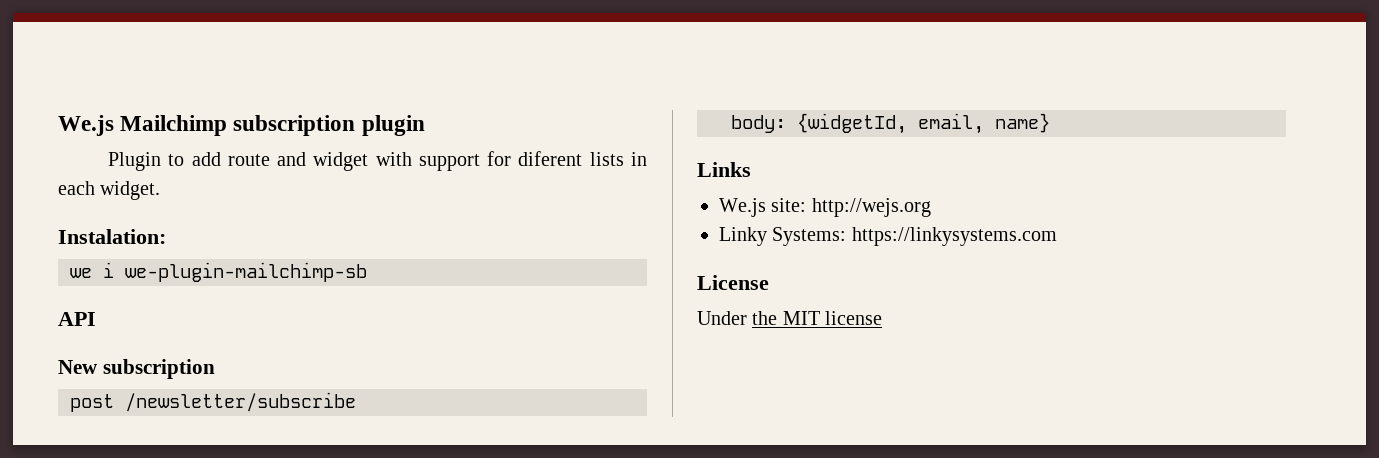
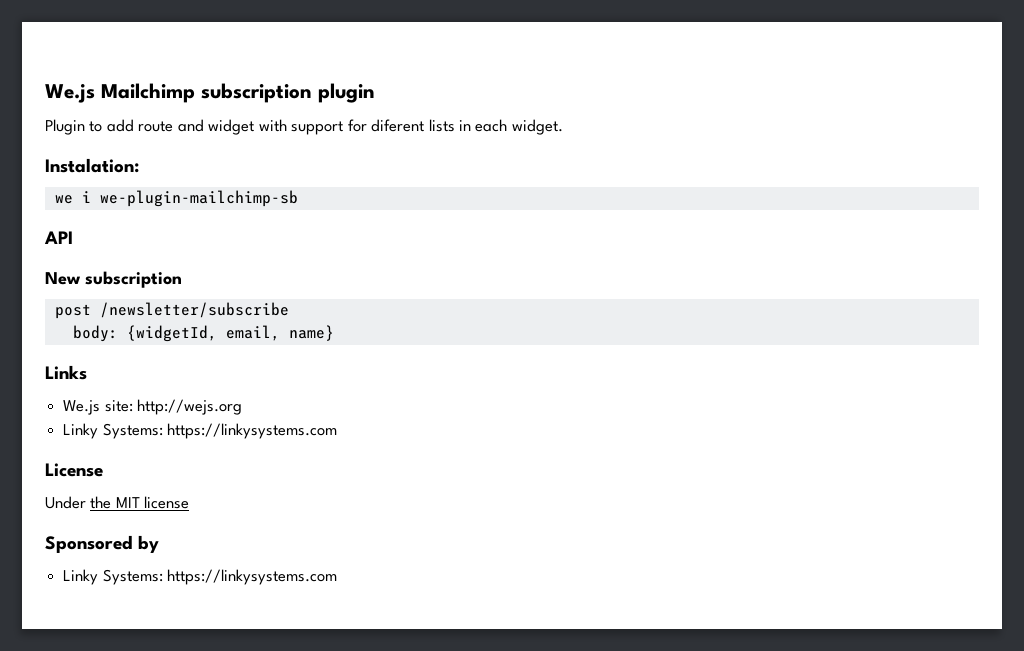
+ Sponsored by
+ Linky Systems: https://linkysystems.com

